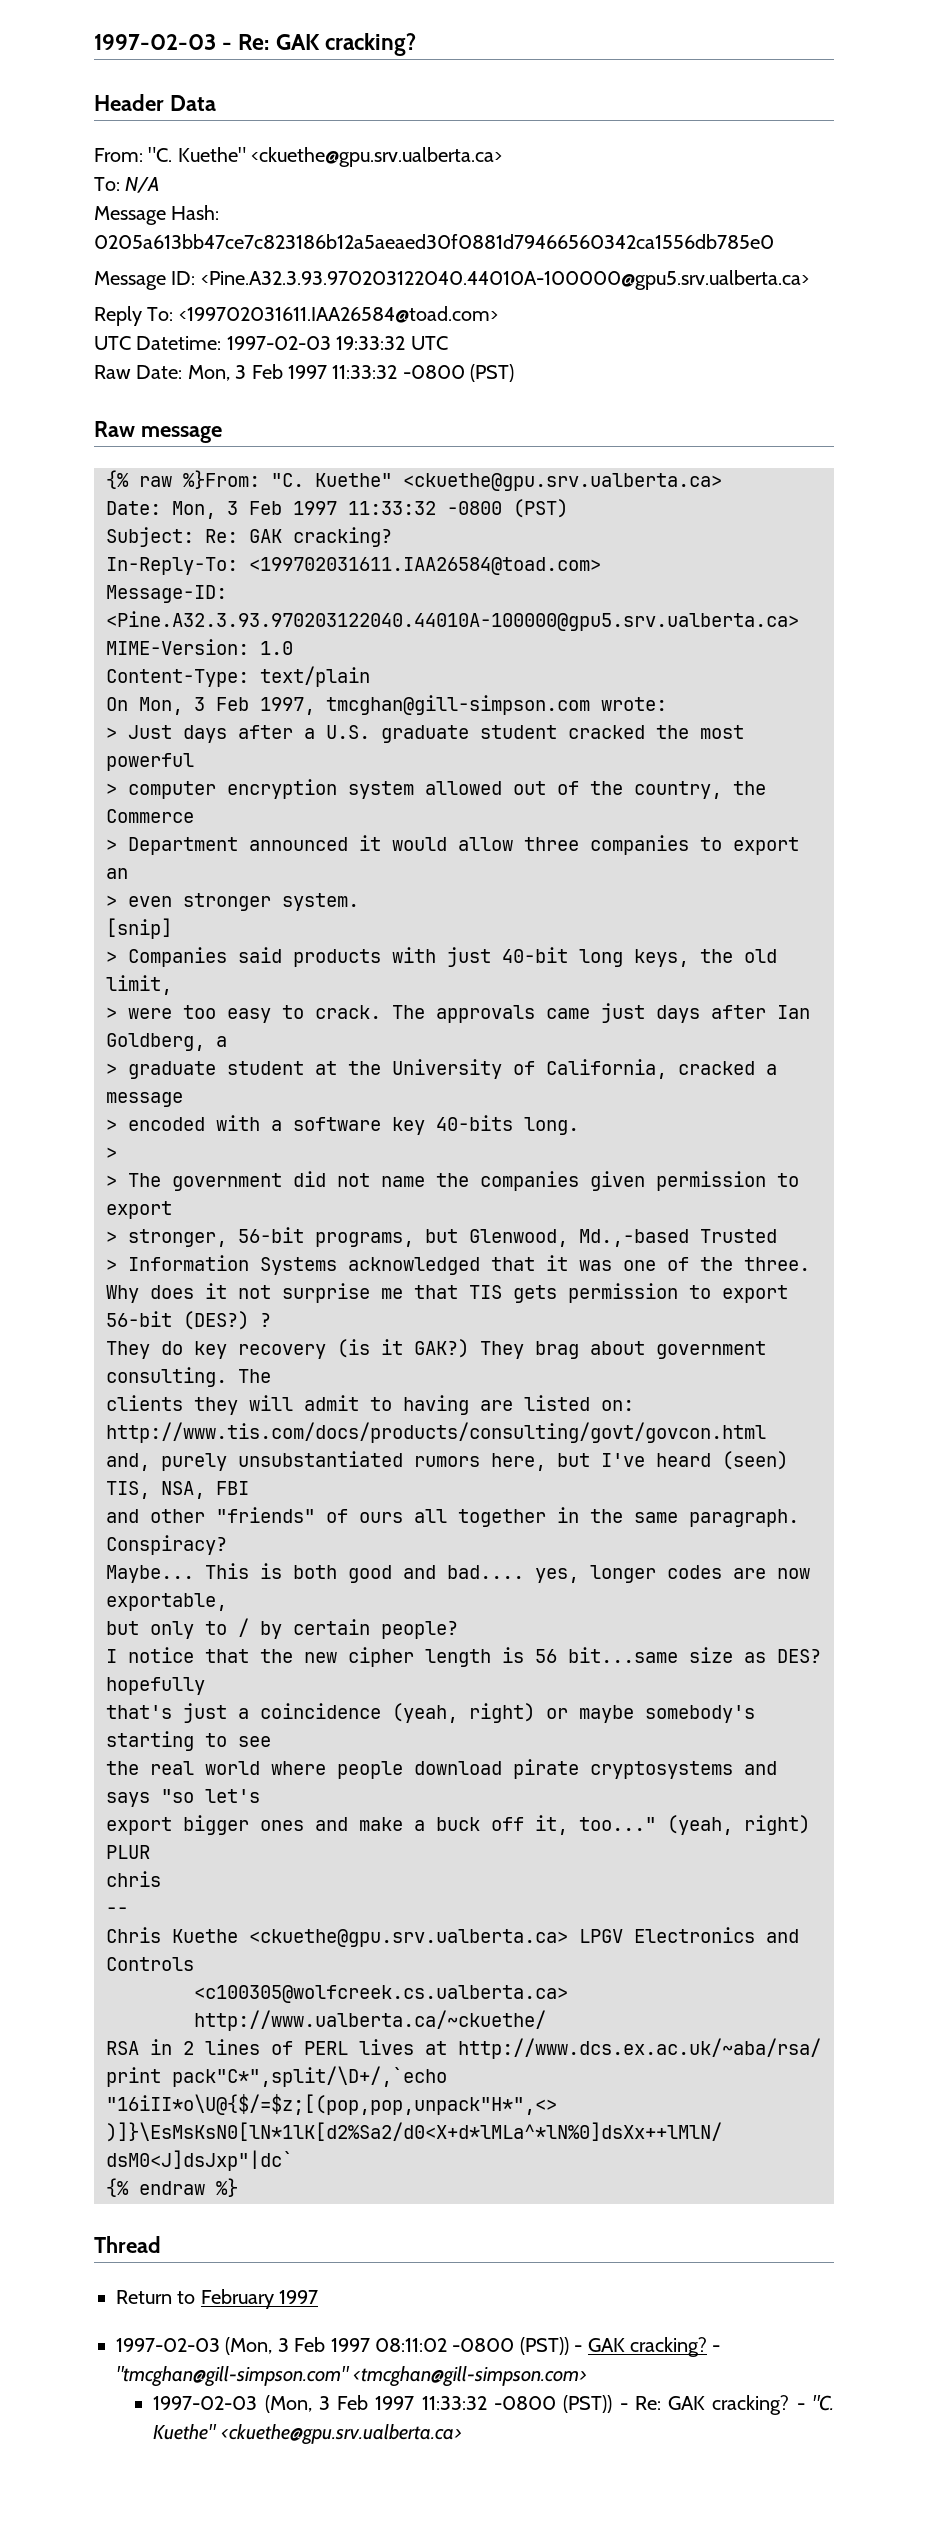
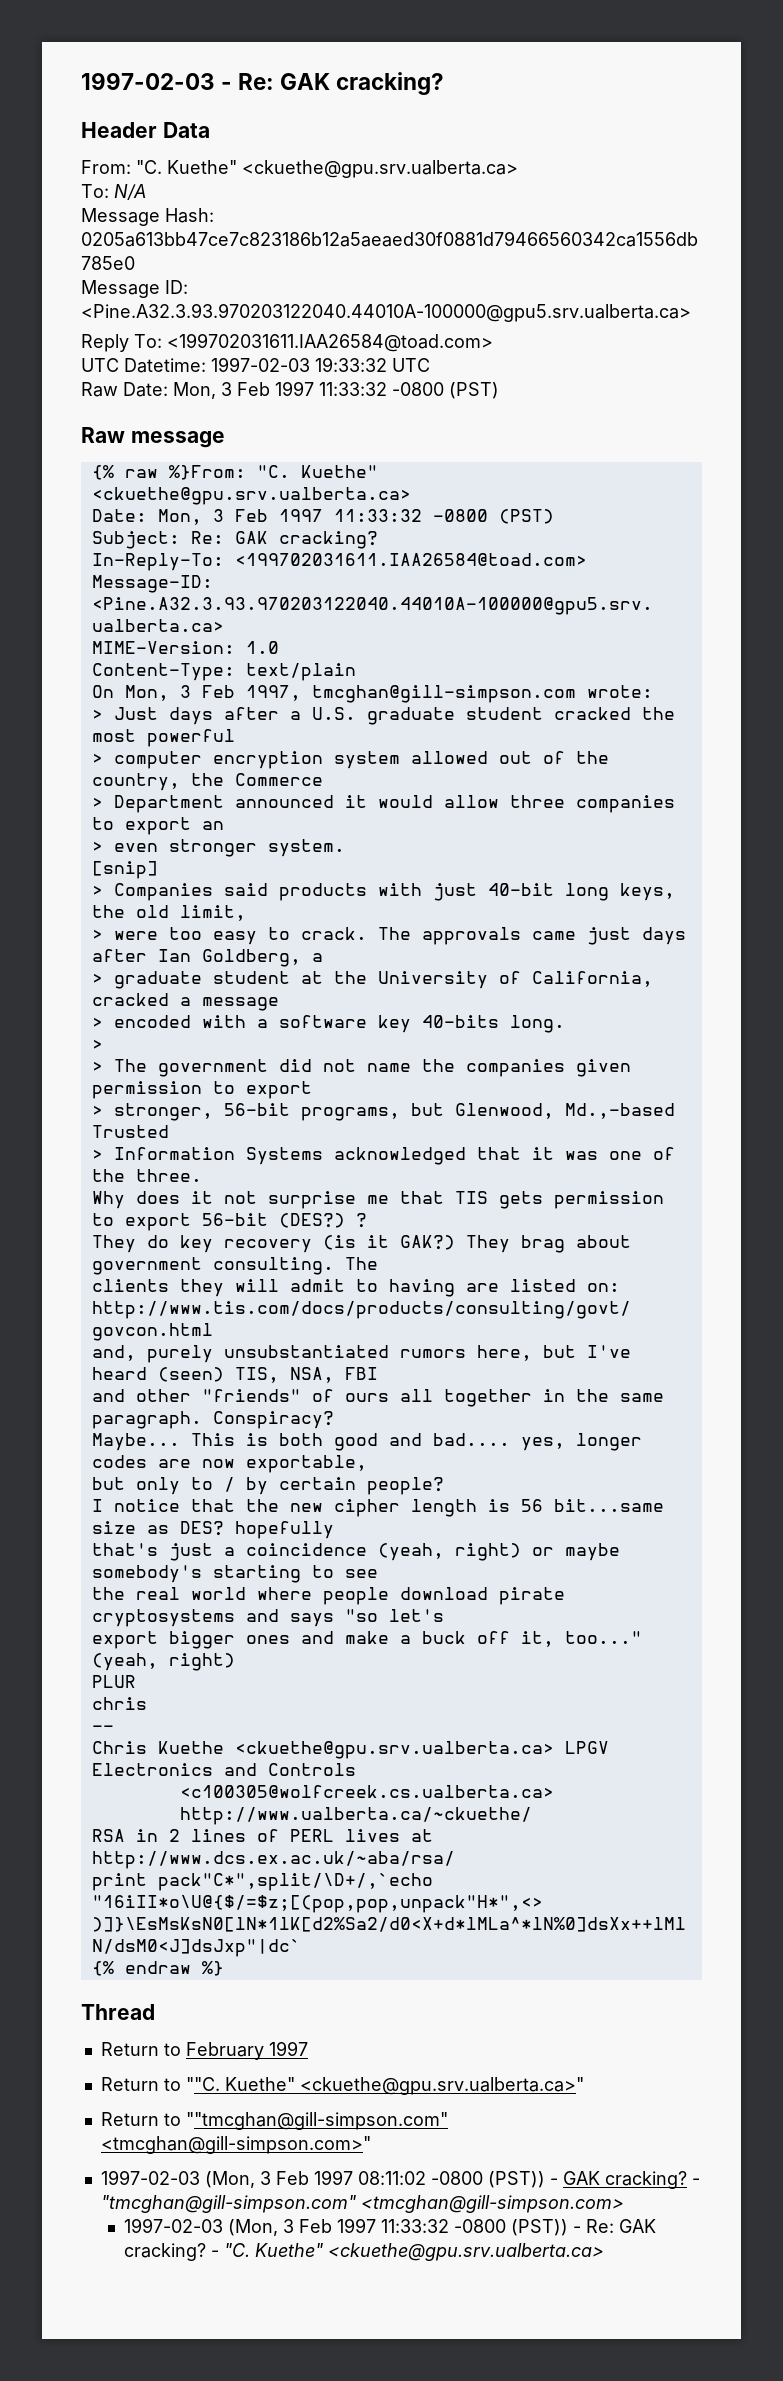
+ Return to ""C. Kuethe" <ckuethe@gpu.srv.ualberta.ca>"
+ Return to ""tmcghan@gill-simpson.com" <tmcghan@gill-simpson.com>"

